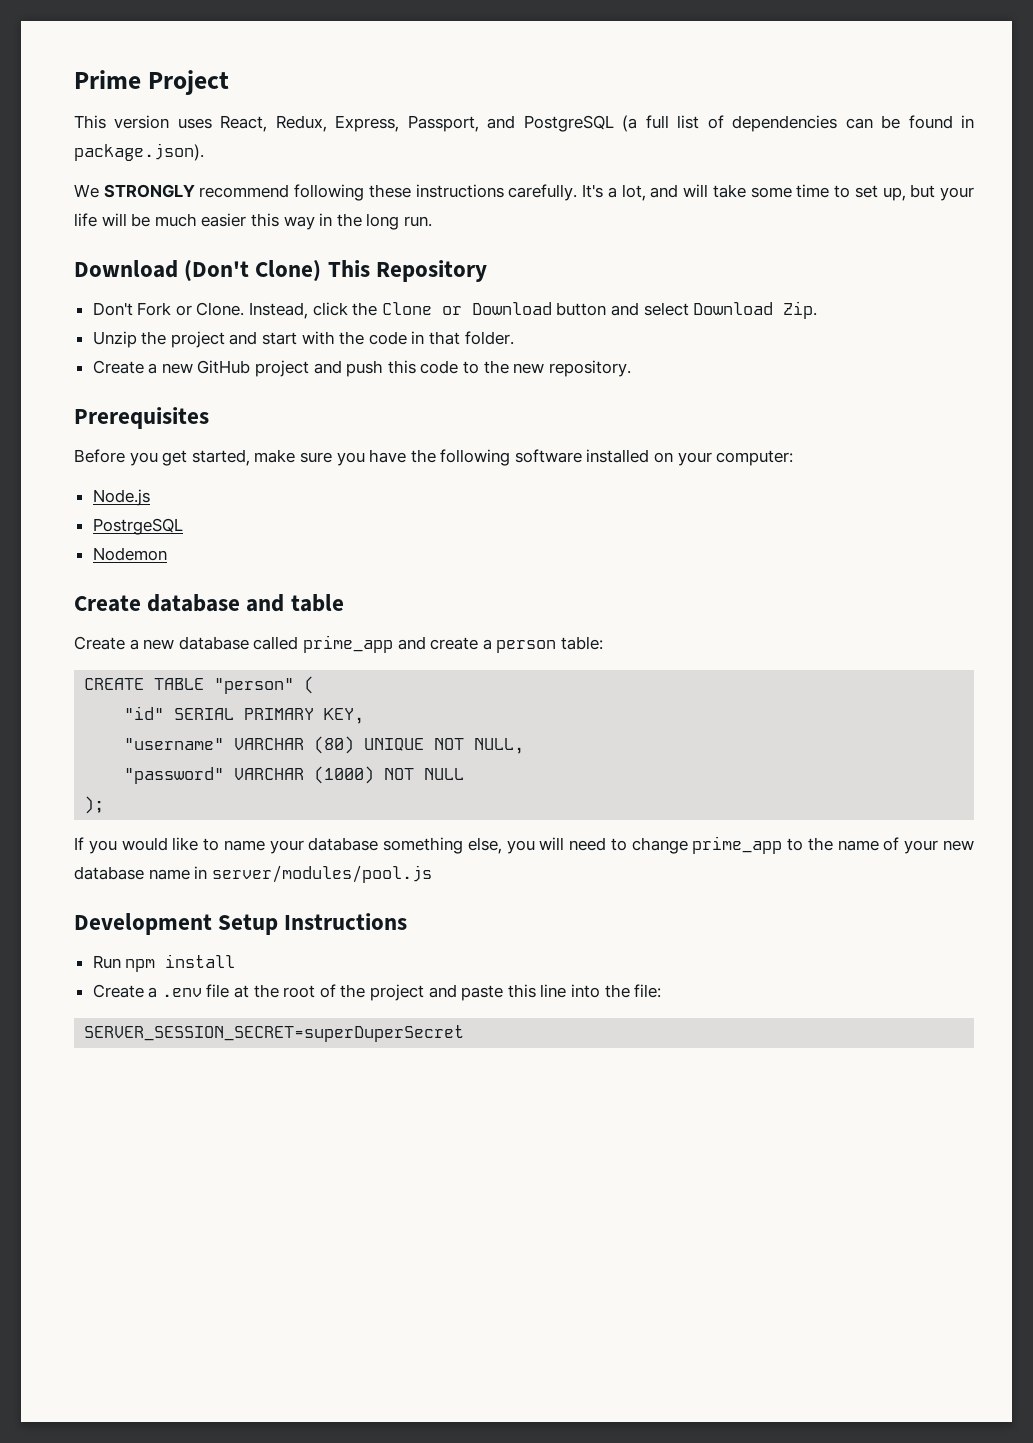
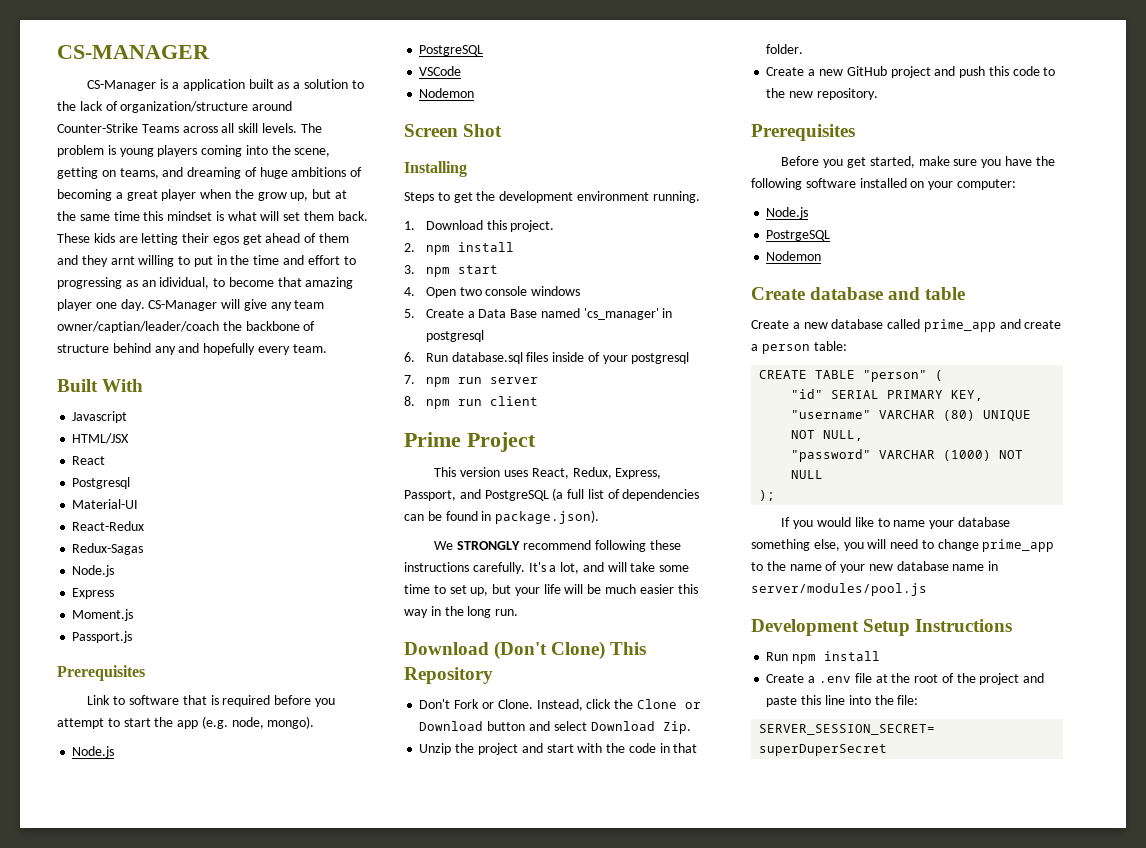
+ CS-MANAGER
+ CS-Manager is a application built as a solution to the lack of organization/structure around Counter-Strike Teams across all skill levels. The problem is young players coming into the scene, getting on teams, and dreaming of huge ambitions of becoming a great player when the grow up, but at the same time this mindset is what will set them back. These kids are letting their egos get ahead of them and they arnt willing to put in the time and effort to progressing as an idividual, to become that amazing player one day. CS-Manager will give any team owner/captian/leader/coach the backbone of structure behind any and hopefully every team.
+ Built With
+ Javascript
+ HTML/JSX
+ React
+ Postgresql
+ Material-UI
+ React-Redux
+ Redux-Sagas
+ Node.js
+ Express
+ Moment.js
+ Passport.js
+ Prerequisites
+ Link to software that is required before you attempt to start the app (e.g. node, mongo).
+ Node.js
+ PostgreSQL
+ VSCode
+ Nodemon
+ Screen Shot
+ Installing
+ Steps to get the development environment running.
+ 1. Download this project.
+ 2. npm install
+ 3. npm start
+ 4. Open two console windows
+ 5. Create a Data Base named 'cs_manager' in postgresql
+ 6. Run database.sql files inside of your postgresql
+ 7. npm run server
+ 8. npm run client

